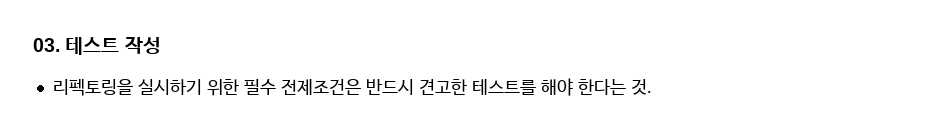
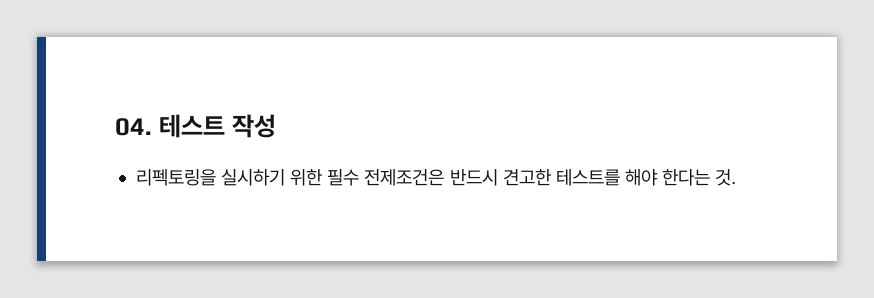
- 03. 테스트 작성
+ 04. 테스트 작성

